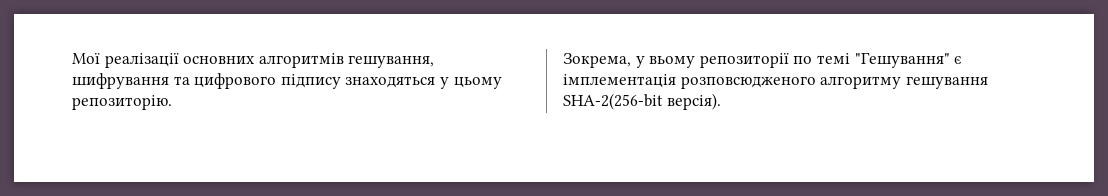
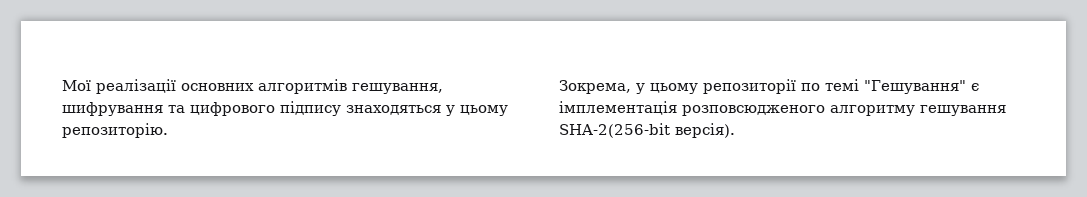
- Зокрема, у вьому репозиторії по темі "Гешування" є імплементація розповсюдженого алгоритму гешування SHA-2(256-bit версія).
+ Зокрема, у цьому репозиторії по темі "Гешування" є імплементація розповсюдженого алгоритму гешування SHA-2(256-bit версія).

